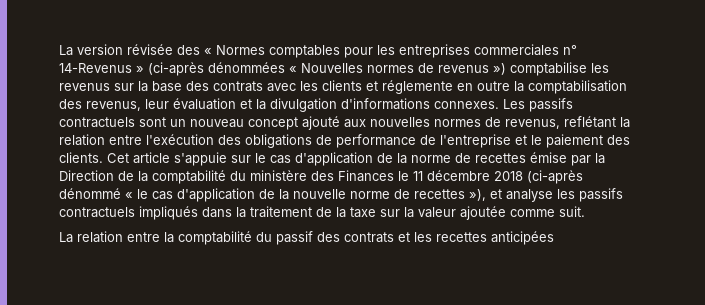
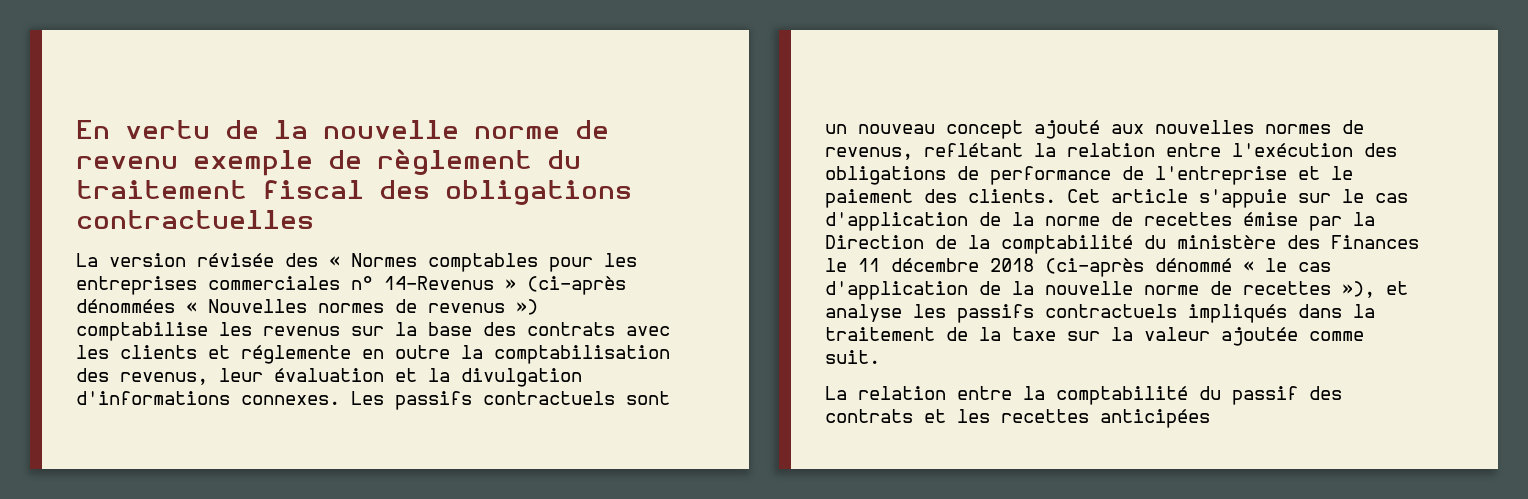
+ En vertu de la nouvelle norme de revenu exemple de règlement du traitement fiscal des obligations contractuelles

